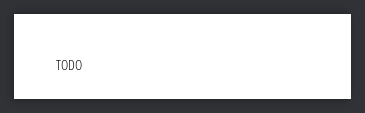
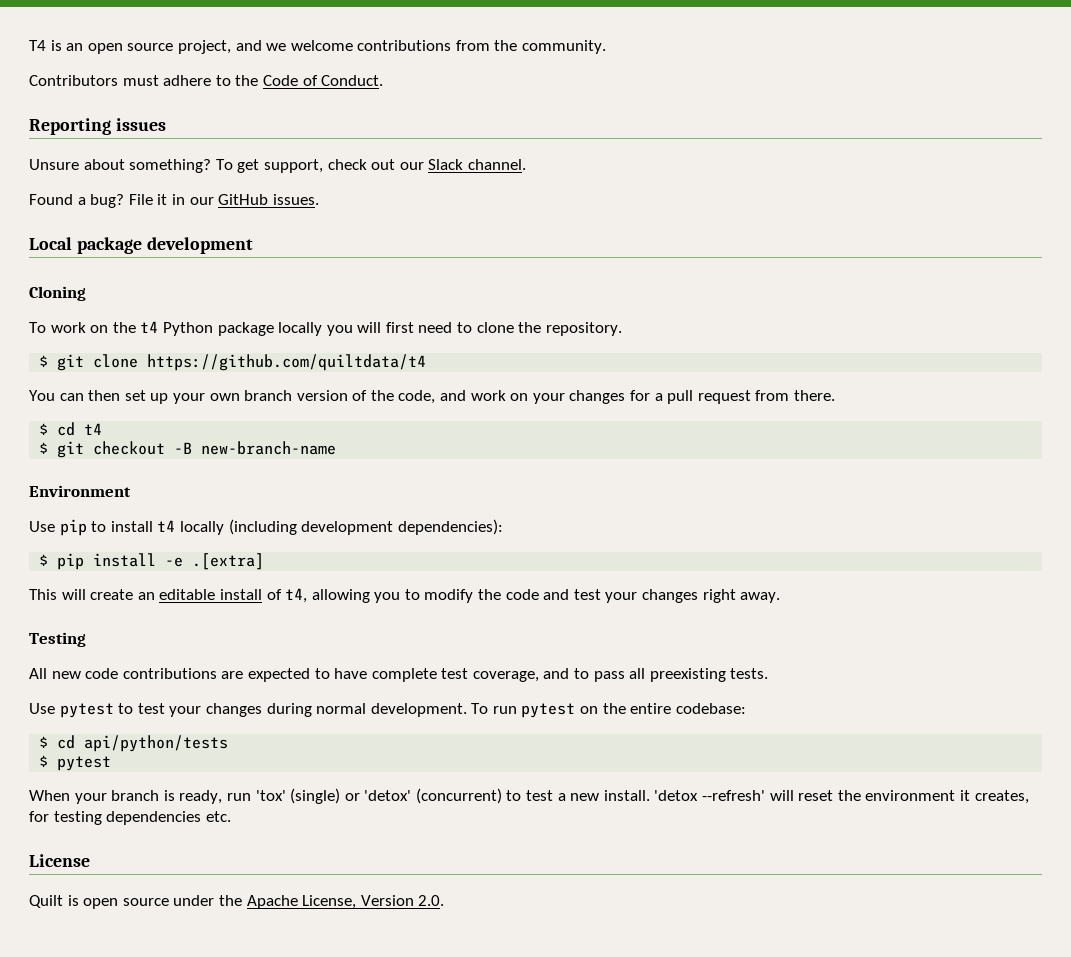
- TODO
+ T4 is an open source project, and we welcome contributions from the community.
+ Contributors must adhere to the Code of Conduct.
+ Reporting issues
+ Unsure about something? To get support, check out our Slack channel.
+ Found a bug? File it in our GitHub issues.
+ Local package development
+ Cloning
+ To work on the t4 Python package locally you will first need to clone the repository.
+ $ git clone https://github.com/quiltdata/t4
+ You can then set up your own branch version of the code, and work on your changes for a pull request from there.
+ $ cd t4
+ $ git checkout -B new-branch-name
+ Environment
+ Use pip to install t4 locally (including development dependencies):
+ $ pip install -e .[extra]
+ This will create an editable install of t4, allowing you to modify the code and test your changes right away.
+ Testing
+ All new code contributions are expected to have complete test coverage, and to pass all preexisting tests.
+ Use pytest to test your changes during normal development. To run pytest on the entire codebase:
+ $ cd api/python/tests
+ $ pytest
+ When your branch is ready, run 'tox' (single) or 'detox' (concurrent) to test a new install. 'detox --refresh' will reset the environment it creates, for testing dependencies etc.
+ License
+ Quilt is open source under the Apache License, Version 2.0.

